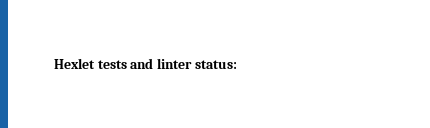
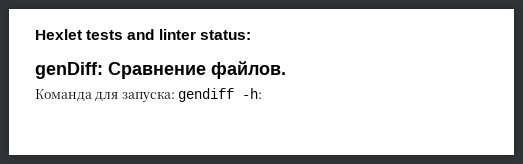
+ genDiff: Сравнение файлов.
+ Команда для запуска: gendiff -h:

